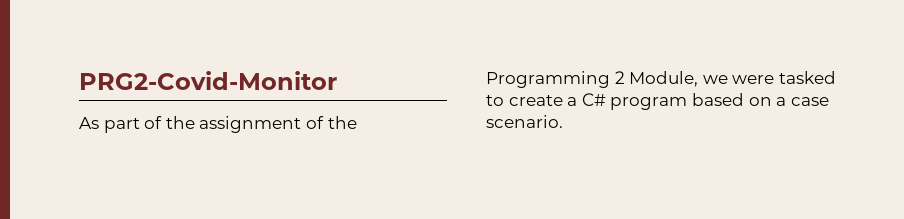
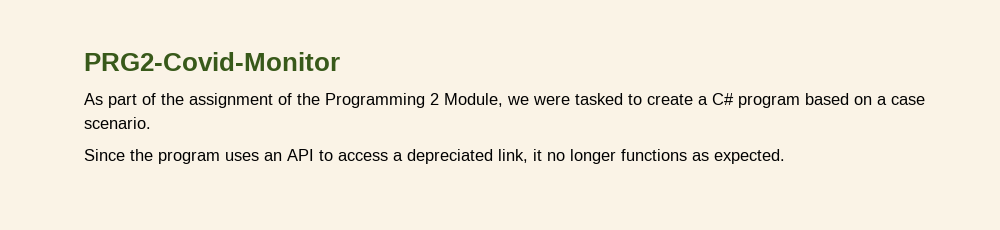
+ Since the program uses an API to access a depreciated link, it no longer functions as expected.

